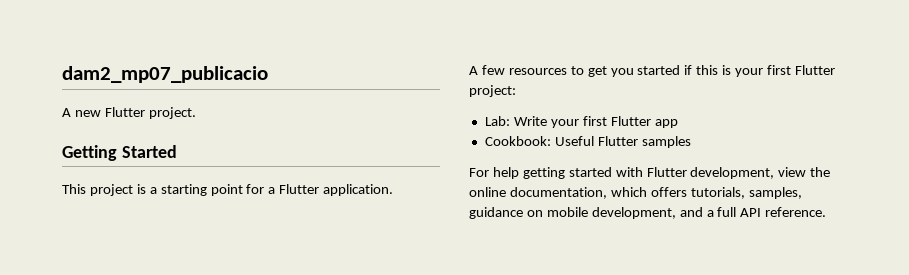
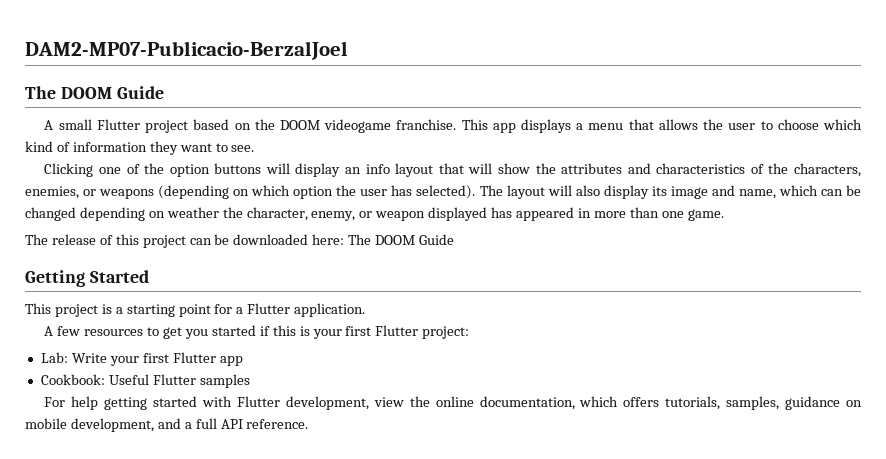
- dam2_mp07_publicacio
- A new Flutter project.
+ DAM2-MP07-Publicacio-BerzalJoel
+ The DOOM Guide
+ A small Flutter project based on the DOOM videogame franchise. This app displays a menu that allows the user to choose which kind of information they want to see.
+ Clicking one of the option buttons will display an info layout that will show the attributes and characteristics of the characters, enemies, or weapons (depending on which option the user has selected). The layout will also display its image and name, which can be changed depending on weather the character, enemy, or weapon displayed has appeared in more than one game.
+ The release of this project can be downloaded here: The DOOM Guide

